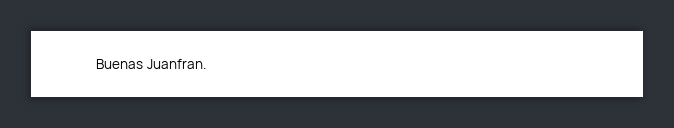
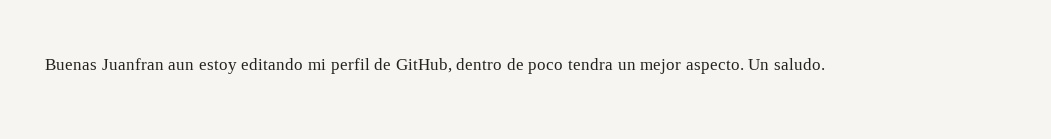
- Buenas Juanfran.
+ Buenas Juanfran aun estoy editando mi perfil de GitHub, dentro de poco tendra un mejor aspecto. Un saludo.

